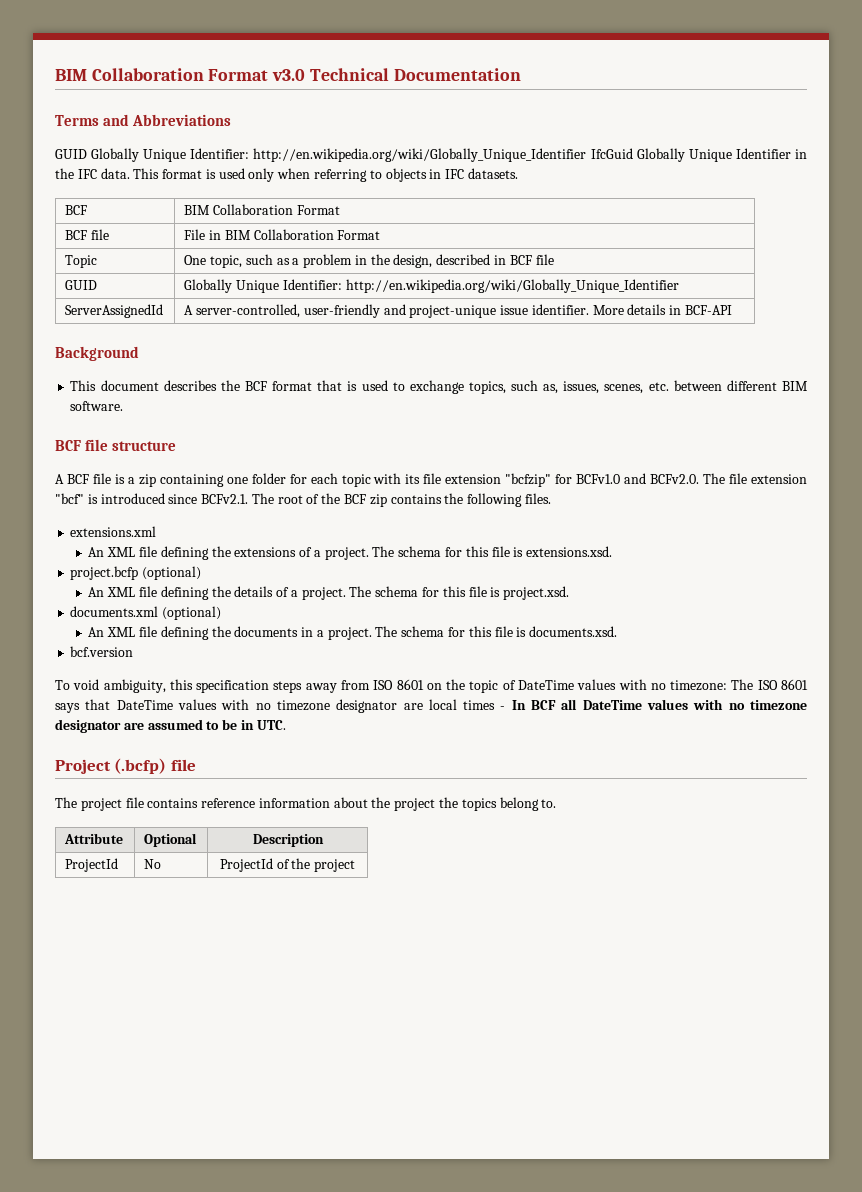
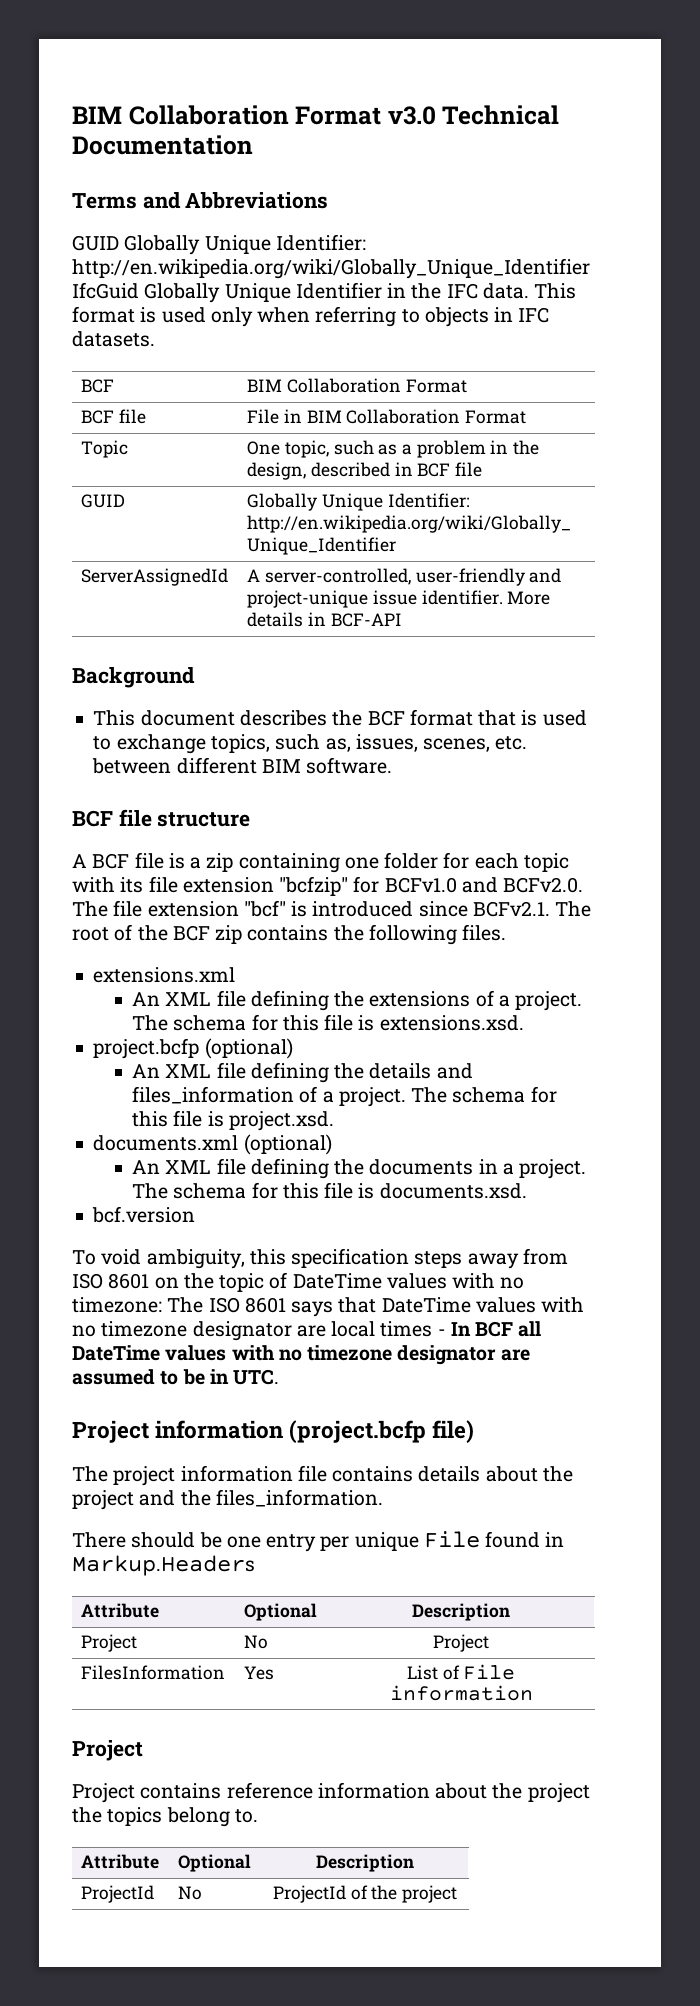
- An XML file defining the details of a project.
+ An XML file defining the details and files_information of a project.
- Project (.bcfp) file
+ Project information (project.bcfp file)
- The project file contains reference information about the project the topics belong to.
+ The project information file contains details about the project and the files_information.
+ There should be one entry per unique File found in Markup.Headers
+ Attribute | Optional | Description
+ Project | No | Project
+ FilesInformation | Yes | List of File information
+ Project
+ Project contains reference information about the project the topics belong to.

